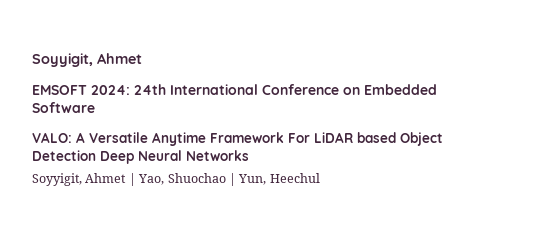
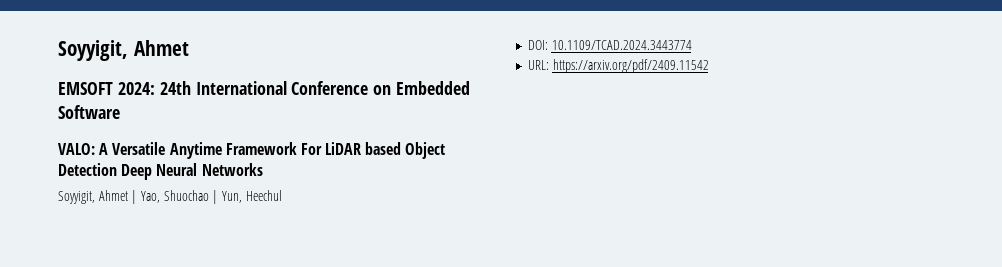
+ DOI: 10.1109/TCAD.2024.3443774
+ URL: https://arxiv.org/pdf/2409.11542

